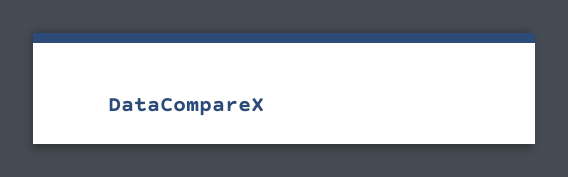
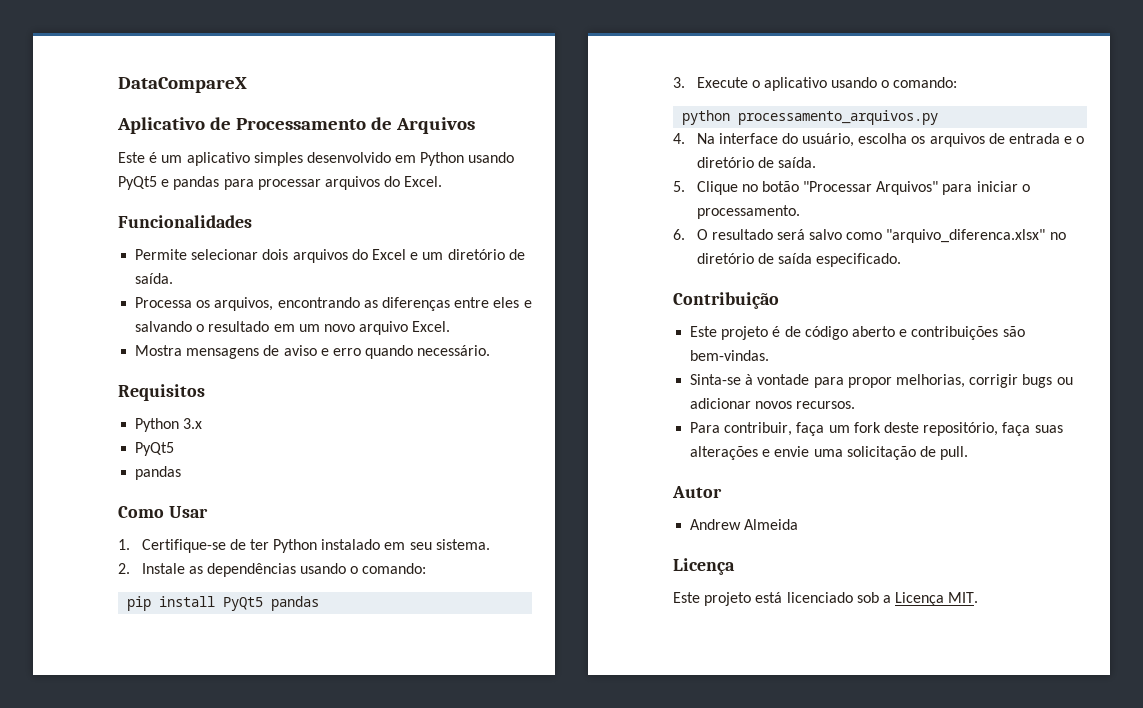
+ Aplicativo de Processamento de Arquivos
+ Este é um aplicativo simples desenvolvido em Python usando PyQt5 e pandas para processar arquivos do Excel.
+ Funcionalidades
+ Permite selecionar dois arquivos do Excel e um diretório de saída.
+ Processa os arquivos, encontrando as diferenças entre eles e salvando o resultado em um novo arquivo Excel.
+ Mostra mensagens de aviso e erro quando necessário.
+ Requisitos
+ Python 3.x
+ PyQt5
+ pandas
+ Como Usar
+ 1. Certifique-se de ter Python instalado em seu sistema.
+ 2. Instale as dependências usando o comando:
+ pip install PyQt5 pandas
+ 3. Execute o aplicativo usando o comando:
+ python processamento_arquivos.py
+ 4. Na interface do usuário, escolha os arquivos de entrada e o diretório de saída.
+ 5. Clique no botão "Processar Arquivos" para iniciar o processamento.
+ 6. O resultado será salvo como "arquivo_diferenca.xlsx" no diretório de saída especificado.
+ Contribuição
+ Este projeto é de código aberto e contribuições são bem-vindas.
+ Sinta-se à vontade para propor melhorias, corrigir bugs ou adicionar novos recursos.
+ Para contribuir, faça um fork deste repositório, faça suas alterações e envie uma solicitação de pull.
+ Autor
+ Andrew Almeida
+ Licença
+ Este projeto está licenciado sob a Licença MIT.

